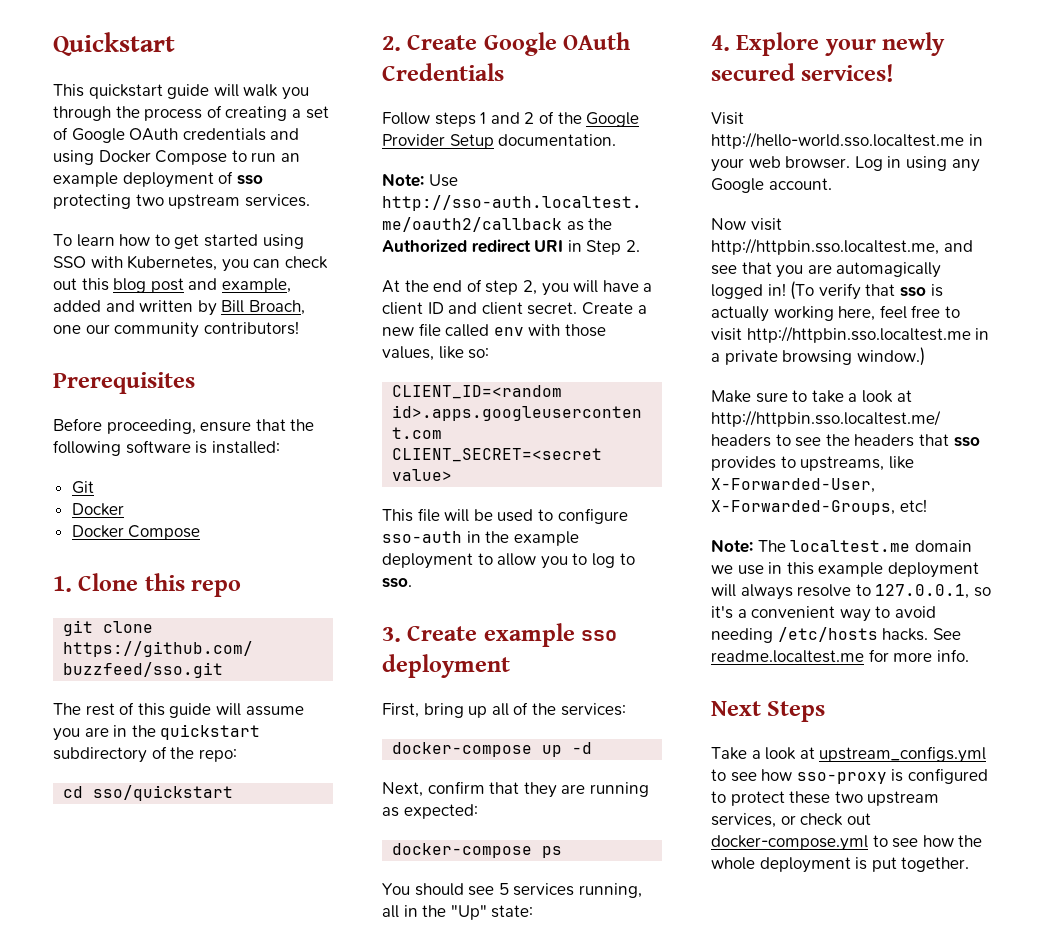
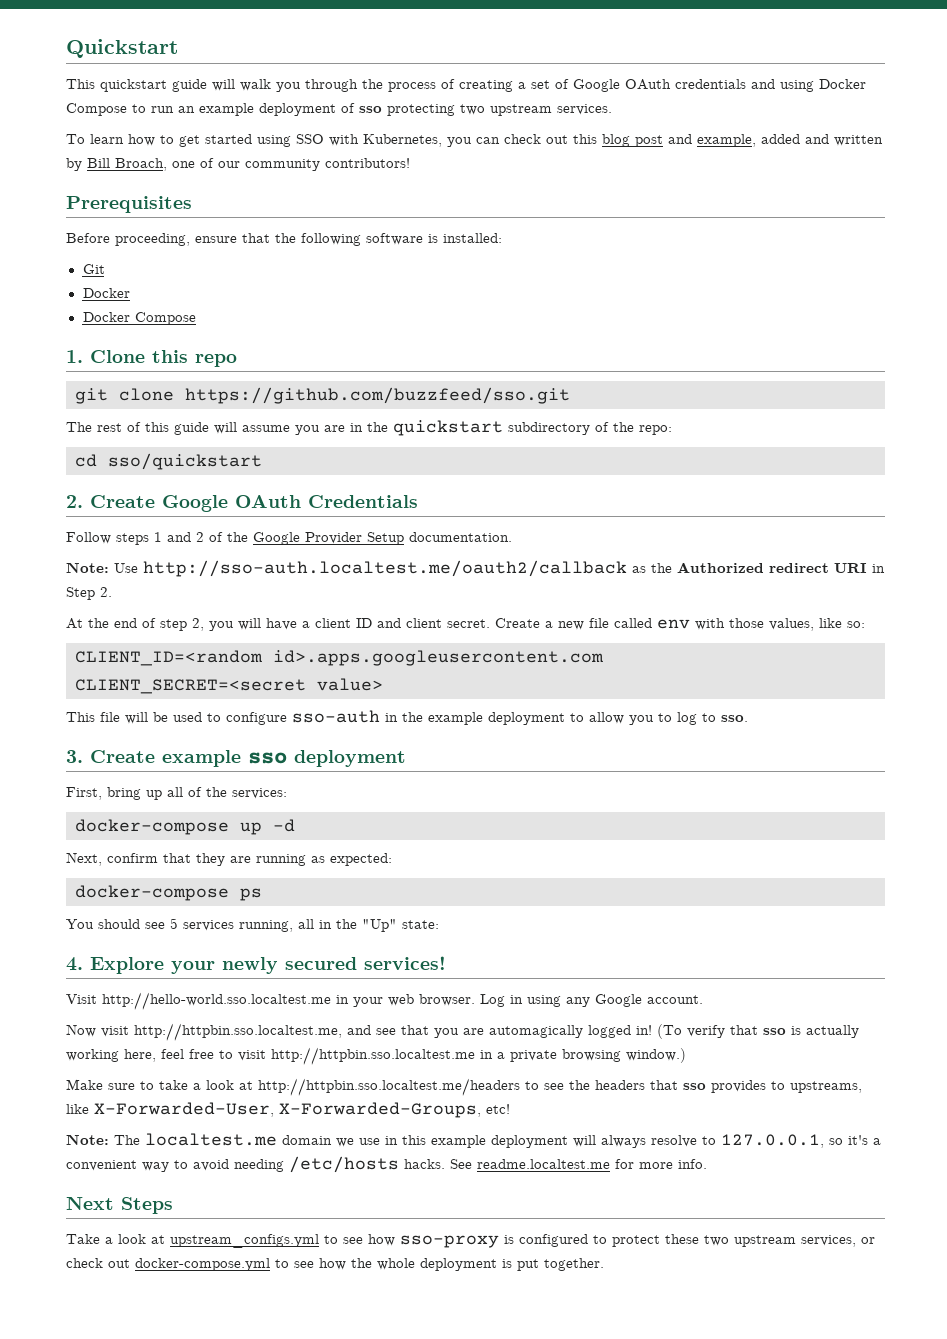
- To learn how to get started using SSO with Kubernetes, you can check out this blog post and example, added and written by Bill Broach, one our community contributors!
+ To learn how to get started using SSO with Kubernetes, you can check out this blog post and example, added and written by Bill Broach, one of our community contributors!

